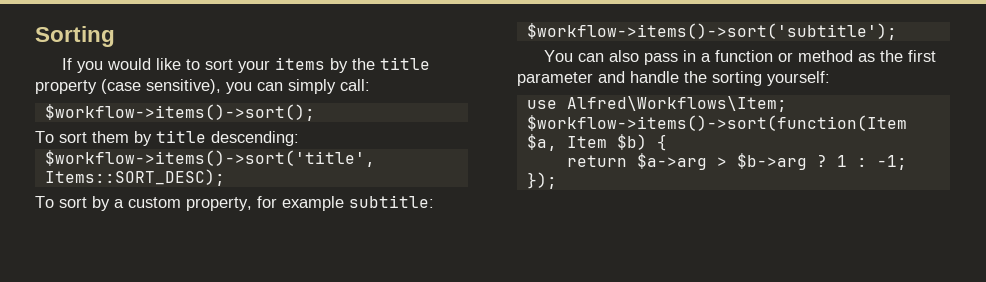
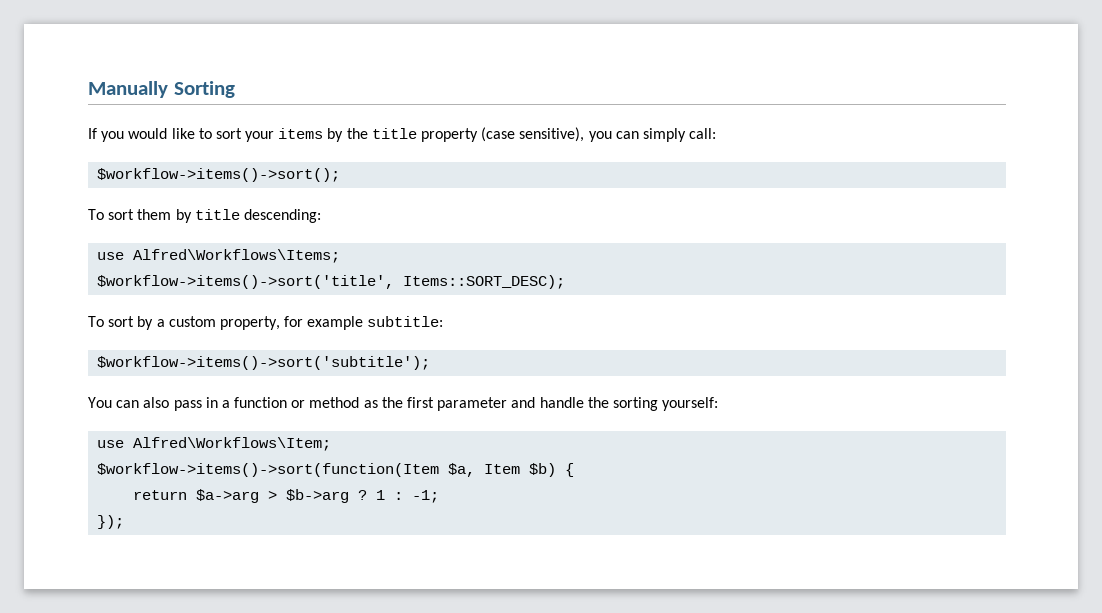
- Sorting
+ Manually Sorting
+ use Alfred\Workflows\Items;

